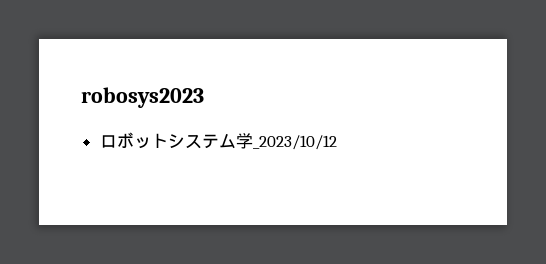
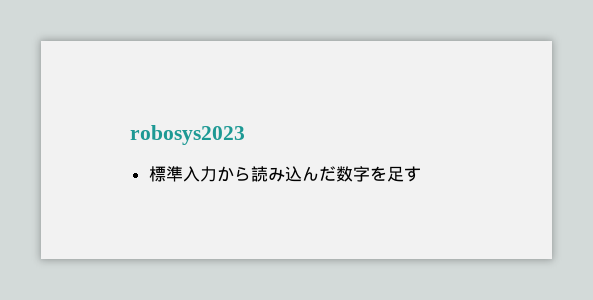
- ロボットシステム学_2023/10/12
+ 標準入力から読み込んだ数字を足す

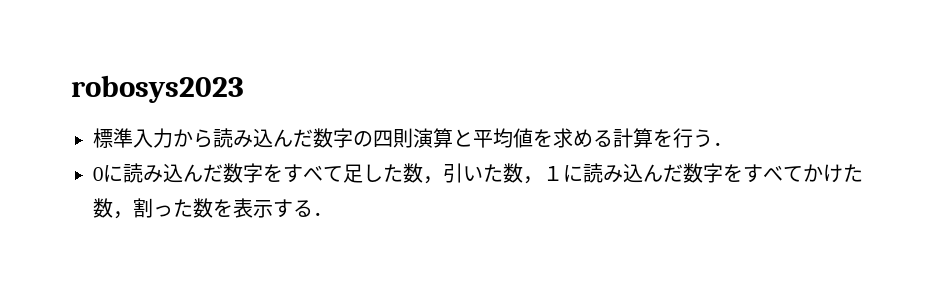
- 標準入力から読み込んだ数字を足す
+ 標準入力から読み込んだ数字の四則演算と平均値を求める計算を行う．
+ 0に読み込んだ数字をすべて足した数，引いた数，１に読み込んだ数字をすべてかけた数，割った数を表示する．

